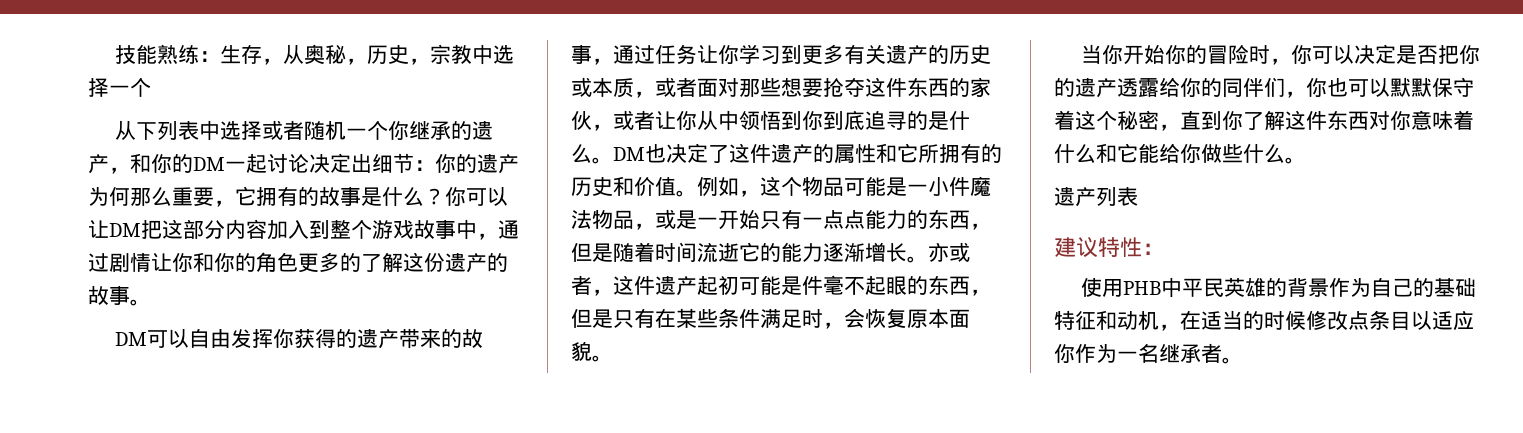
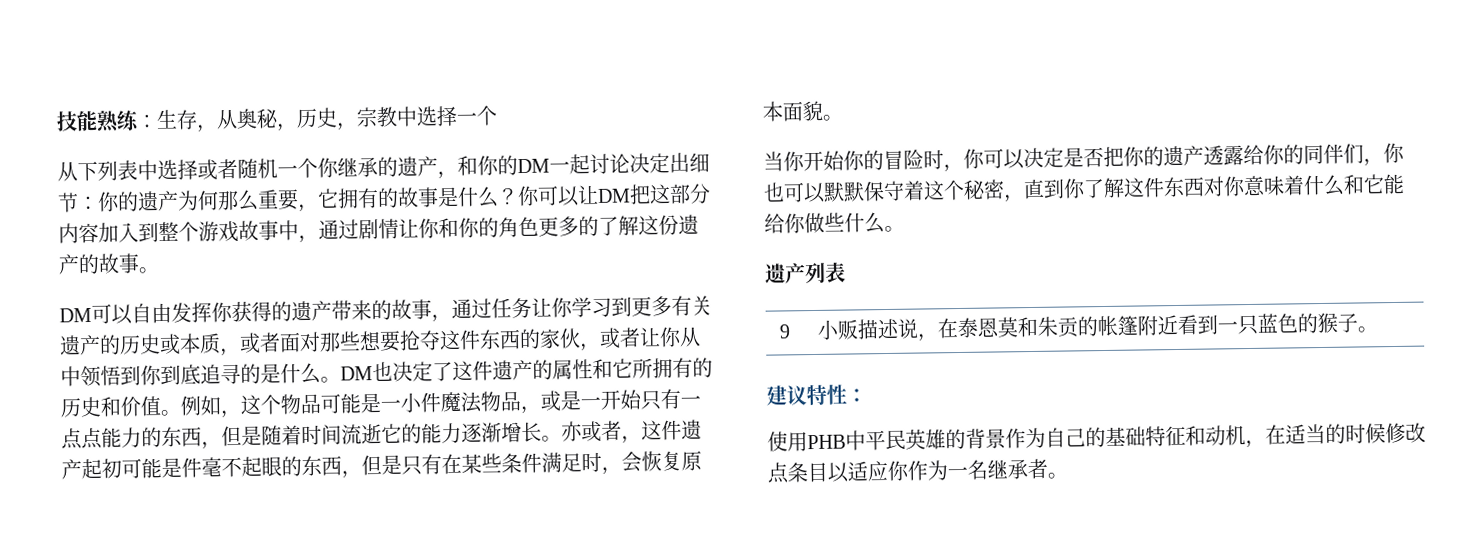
+ 9 | 小贩描述说，在泰恩莫和朱贡的帐篷附近看到一只蓝色的猴子。

